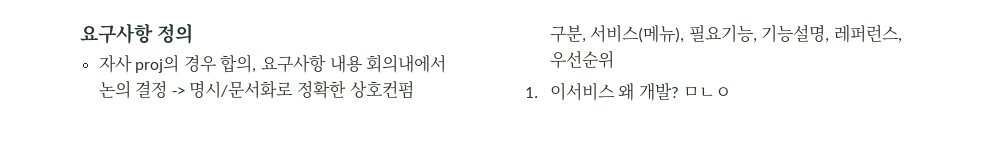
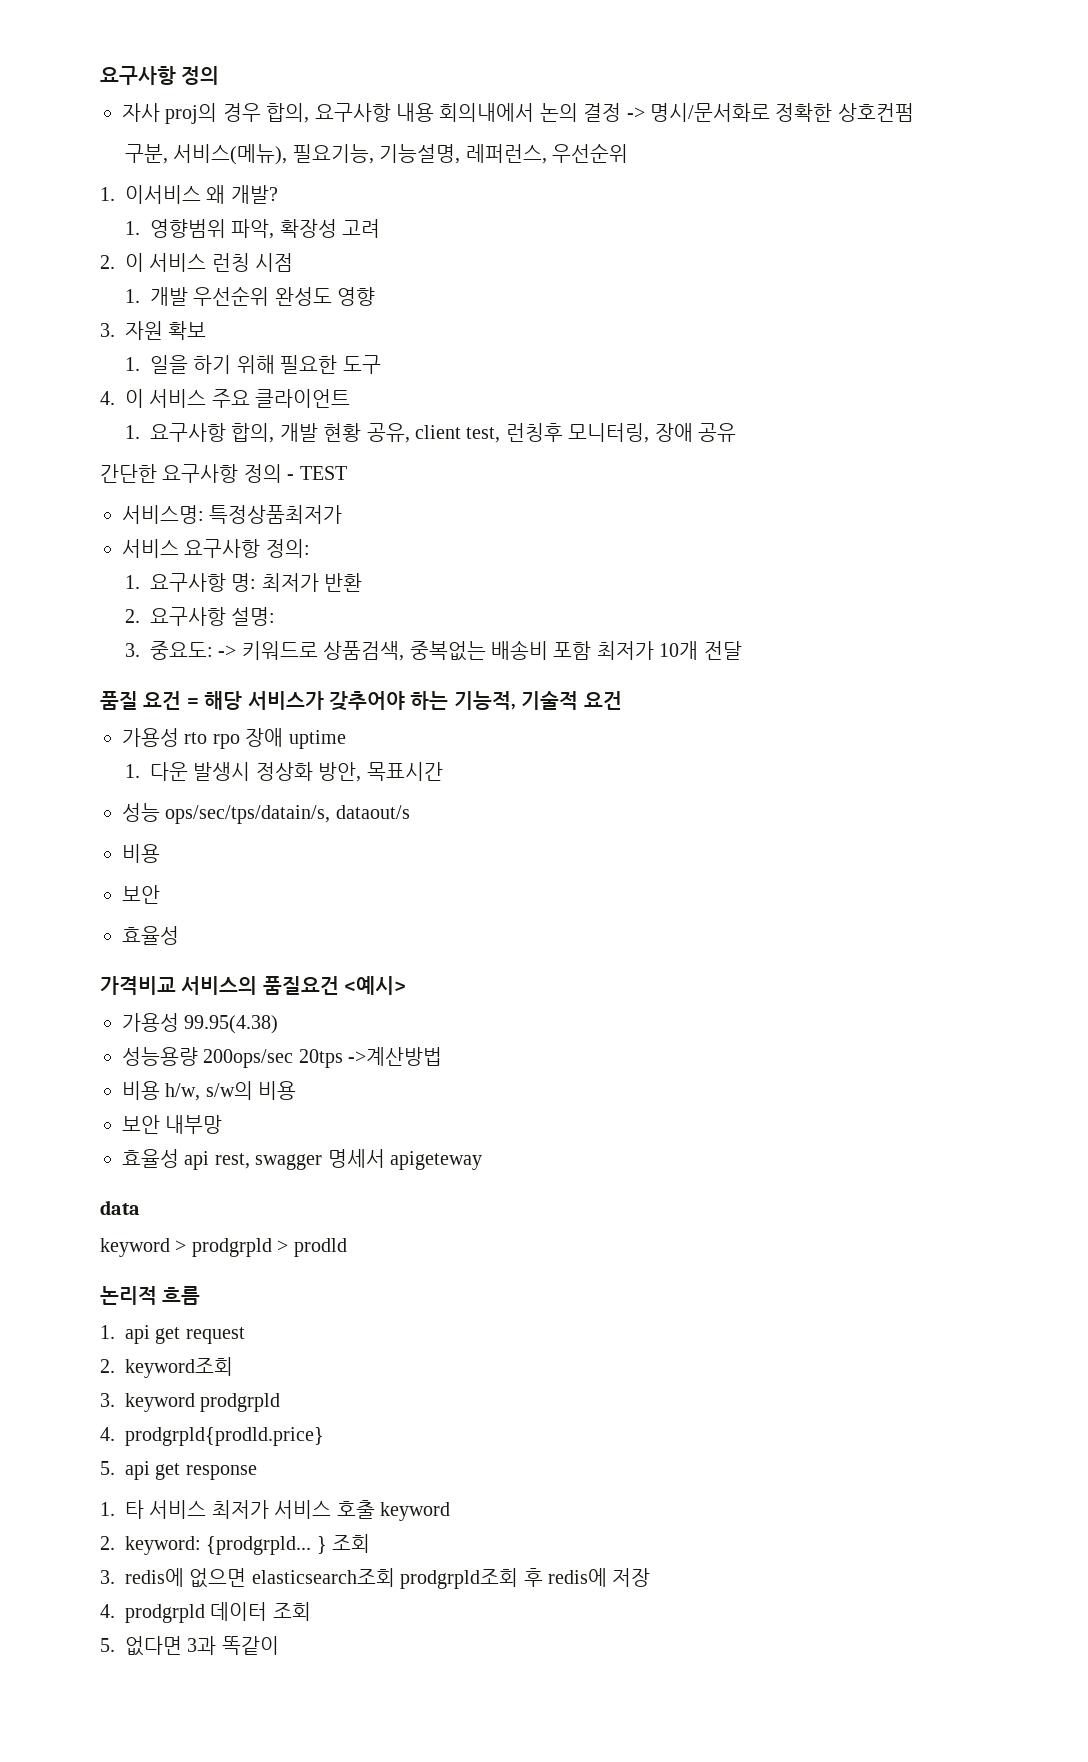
- 1. 이서비스 왜 개발? ㅁㄴㅇ
+ 1. 이서비스 왜 개발?
+ 1. 영향범위 파악, 확장성 고려
+ 2. 이 서비스 런칭 시점
+ 1. 개발 우선순위 완성도 영향
+ 3. 자원 확보
+ 1. 일을 하기 위해 필요한 도구
+ 4. 이 서비스 주요 클라이언트
+ 1. 요구사항 합의, 개발 현황 공유, client test, 런칭후 모니터링, 장애 공유
+ 간단한 요구사항 정의 - TEST
+ 서비스명: 특정상품최저가
+ 서비스 요구사항 정의:
+ 1. 요구사항 명: 최저가 반환
+ 2. 요구사항 설명:
+ 3. 중요도: -> 키워드로 상품검색, 중복없는 배송비 포함 최저가 10개 전달
+ 품질 요건 = 해당 서비스가 갖추어야 하는 기능적, 기술적 요건
+ 가용성 rto rpo 장애 uptime
+ 1. 다운 발생시 정상화 방안, 목표시간
+ 성능 ops/sec/tps/datain/s, dataout/s
+ 비용
+ 보안
+ 효율성
+ 가격비교 서비스의 품질요건 <예시>
+ 가용성 99.95(4.38)
+ 성능용량 200ops/sec 20tps ->계산방법
+ 비용 h/w, s/w의 비용
+ 보안 내부망
+ 효율성 api rest, swagger 명세서 apigeteway
+ data
+ keyword > prodgrpld > prodld
+ 논리적 흐름
+ 1. api get request
+ 2. keyword조회
+ 3. keyword prodgrpld
+ 4. prodgrpld{prodld.price}
+ 5. api get response
+ 1. 타 서비스 최저가 서비스 호출 keyword
+ 2. keyword: {prodgrpld... } 조회
+ 3. redis에 없으면 elasticsearch조회 prodgrpld조회 후 redis에 저장
+ 4. prodgrpld 데이터 조회
+ 5. 없다면 3과 똑같이

